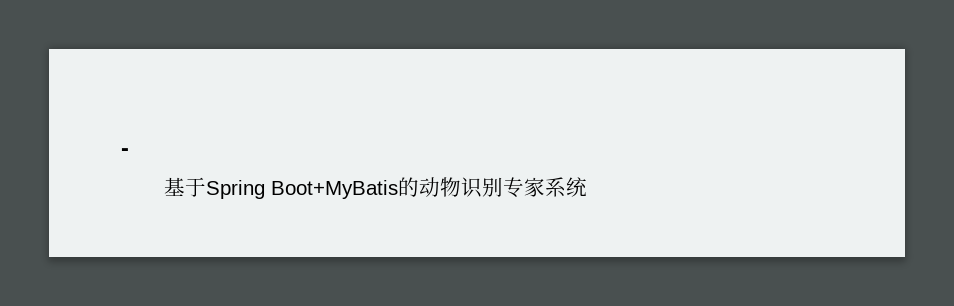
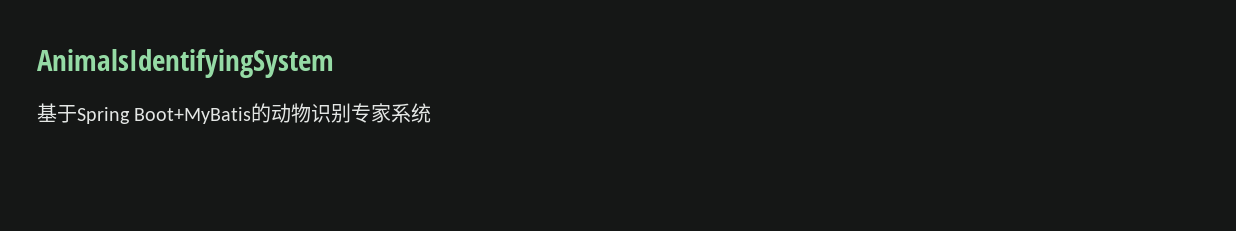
- -
+ AnimalsIdentifyingSystem

